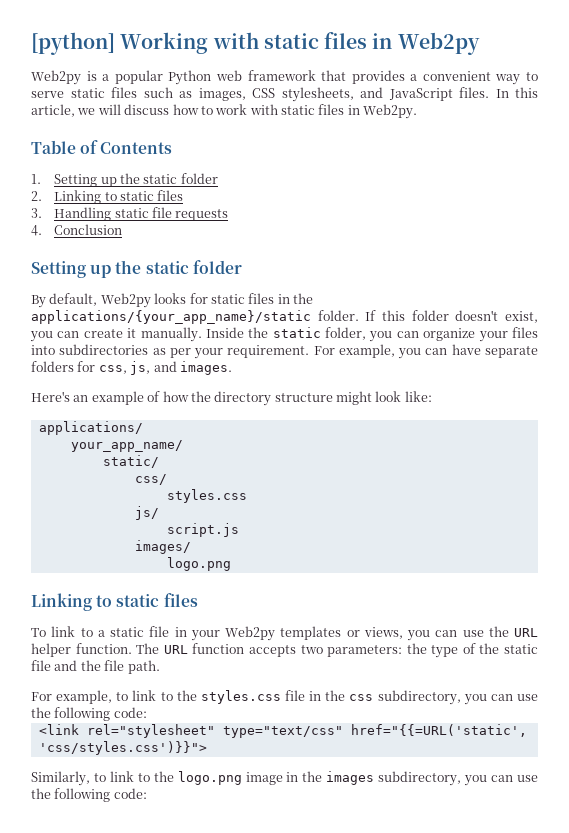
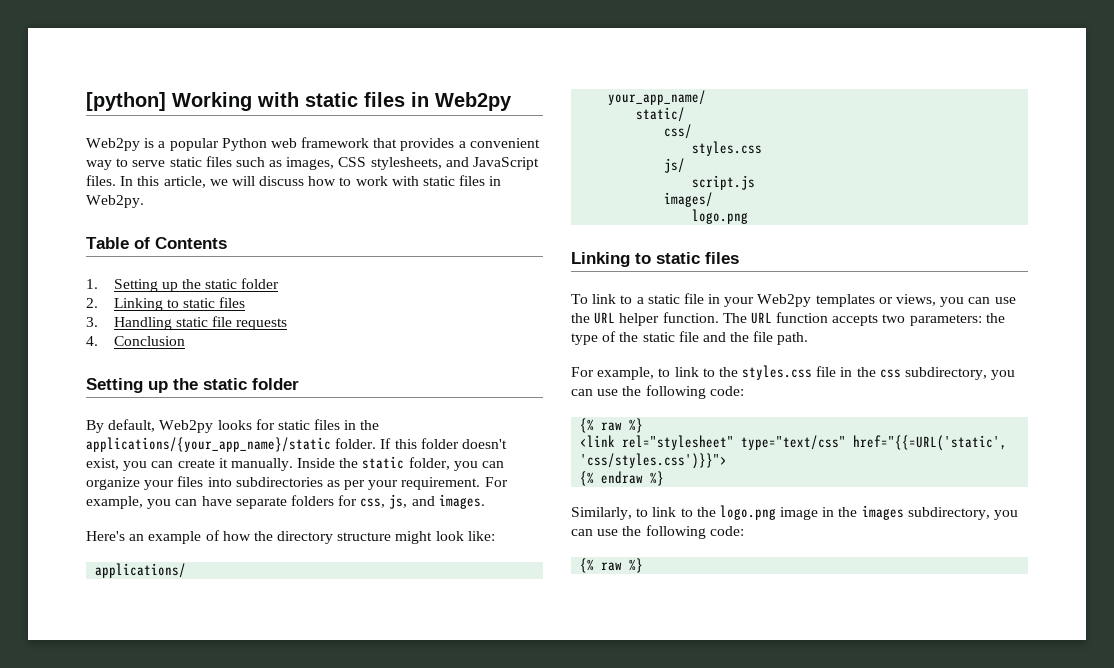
  For example, to link to the styles.css file in the css subdirectory, you can use the following code:
+ {% raw %}
+ {% endraw %}
  Similarly, to link to the logo.png image in the images subdirectory, you can use the following code:
+ {% raw %}

